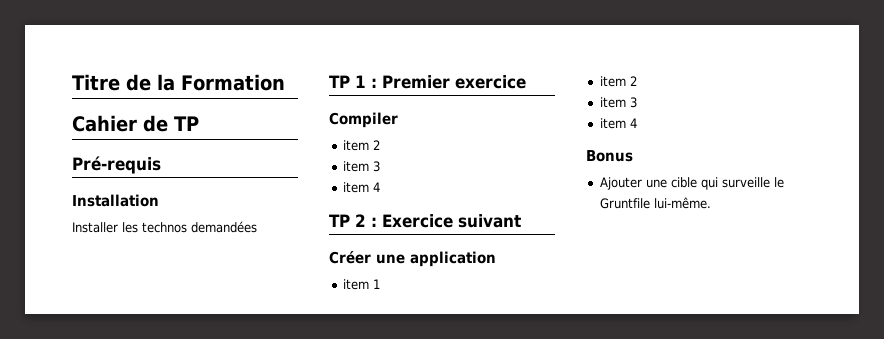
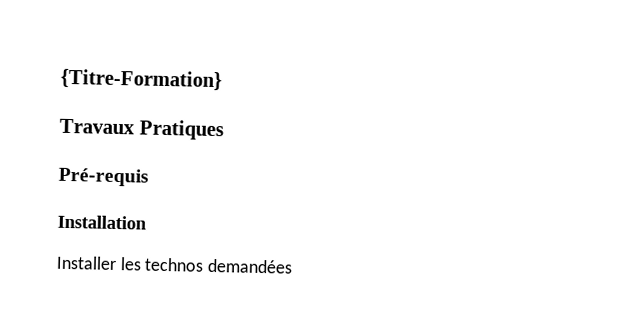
- Titre de la Formation
- Cahier de TP
+ {Titre-Formation}
+ Travaux Pratiques
- TP 1 : Premier exercice
- Compiler
- item 2
- item 3
- item 4
- TP 2 : Exercice suivant
- Créer une application
- item 1
- item 2
- item 3
- item 4
- Bonus
- Ajouter une cible qui surveille le Gruntfile lui-même.

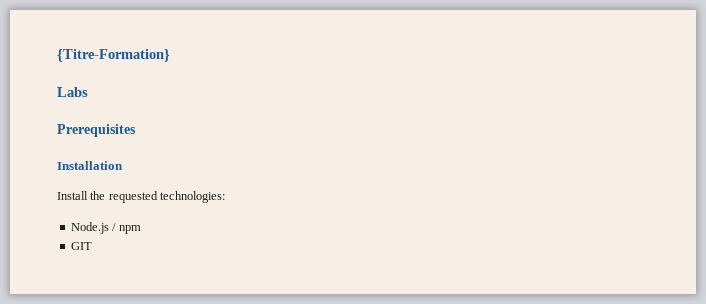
- Travaux Pratiques
- Pré-requis
+ Labs
+ Prerequisites
  Installation
- Installer les technos demandées
+ Install the requested technologies:
+ Node.js / npm
+ GIT

